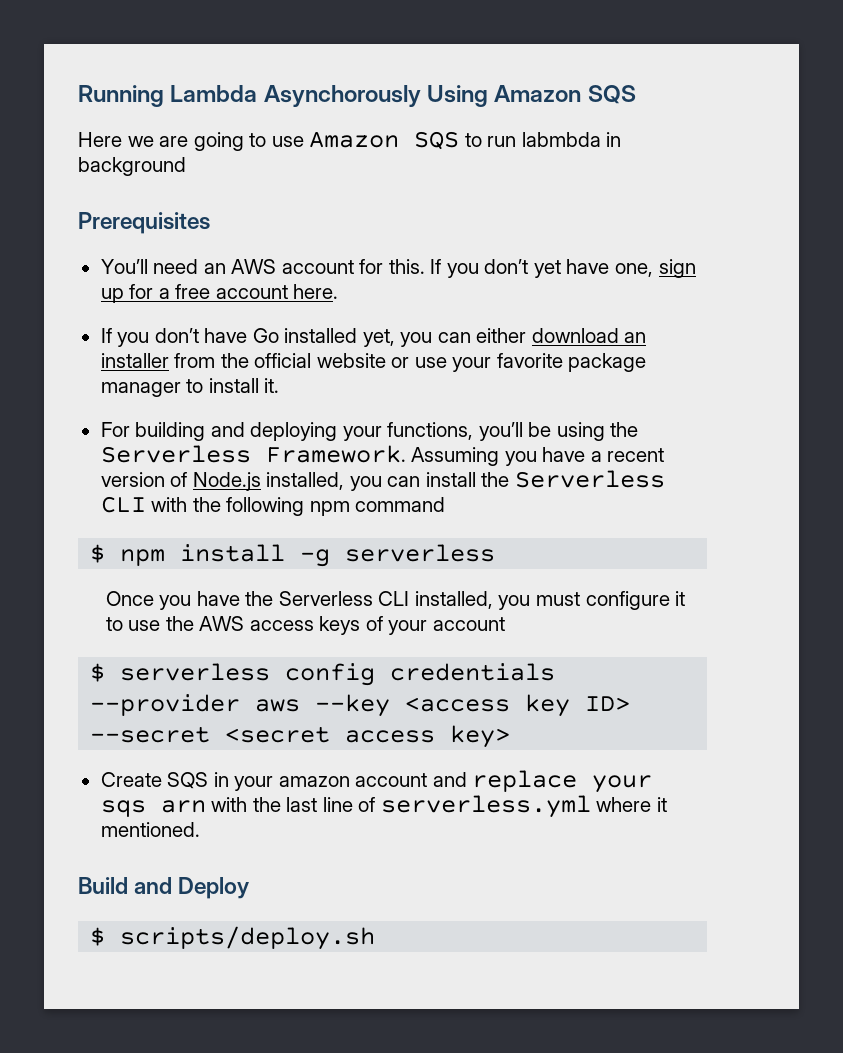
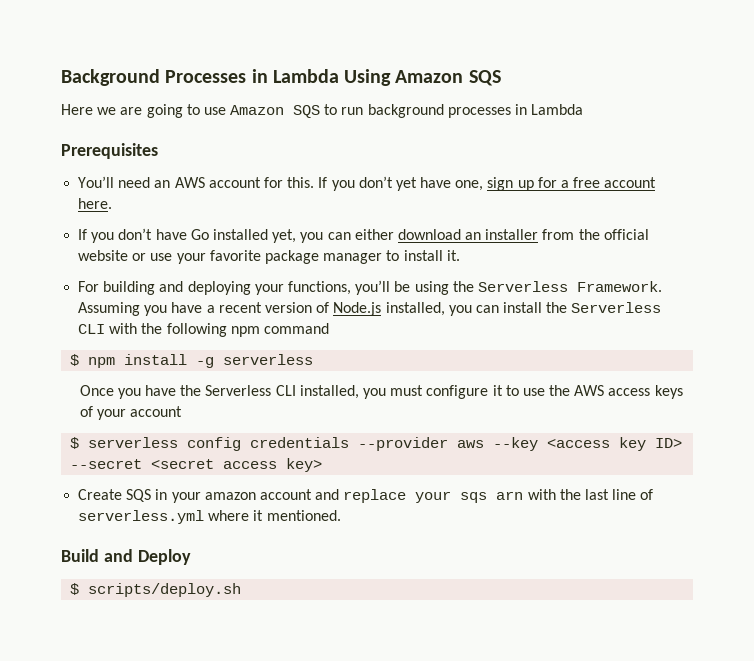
- Running Lambda Asynchorously Using Amazon SQS
+ Background Processes in Lambda Using Amazon SQS
- Here we are going to use Amazon SQS to run labmbda in background
+ Here we are going to use Amazon SQS to run background processes in Lambda

